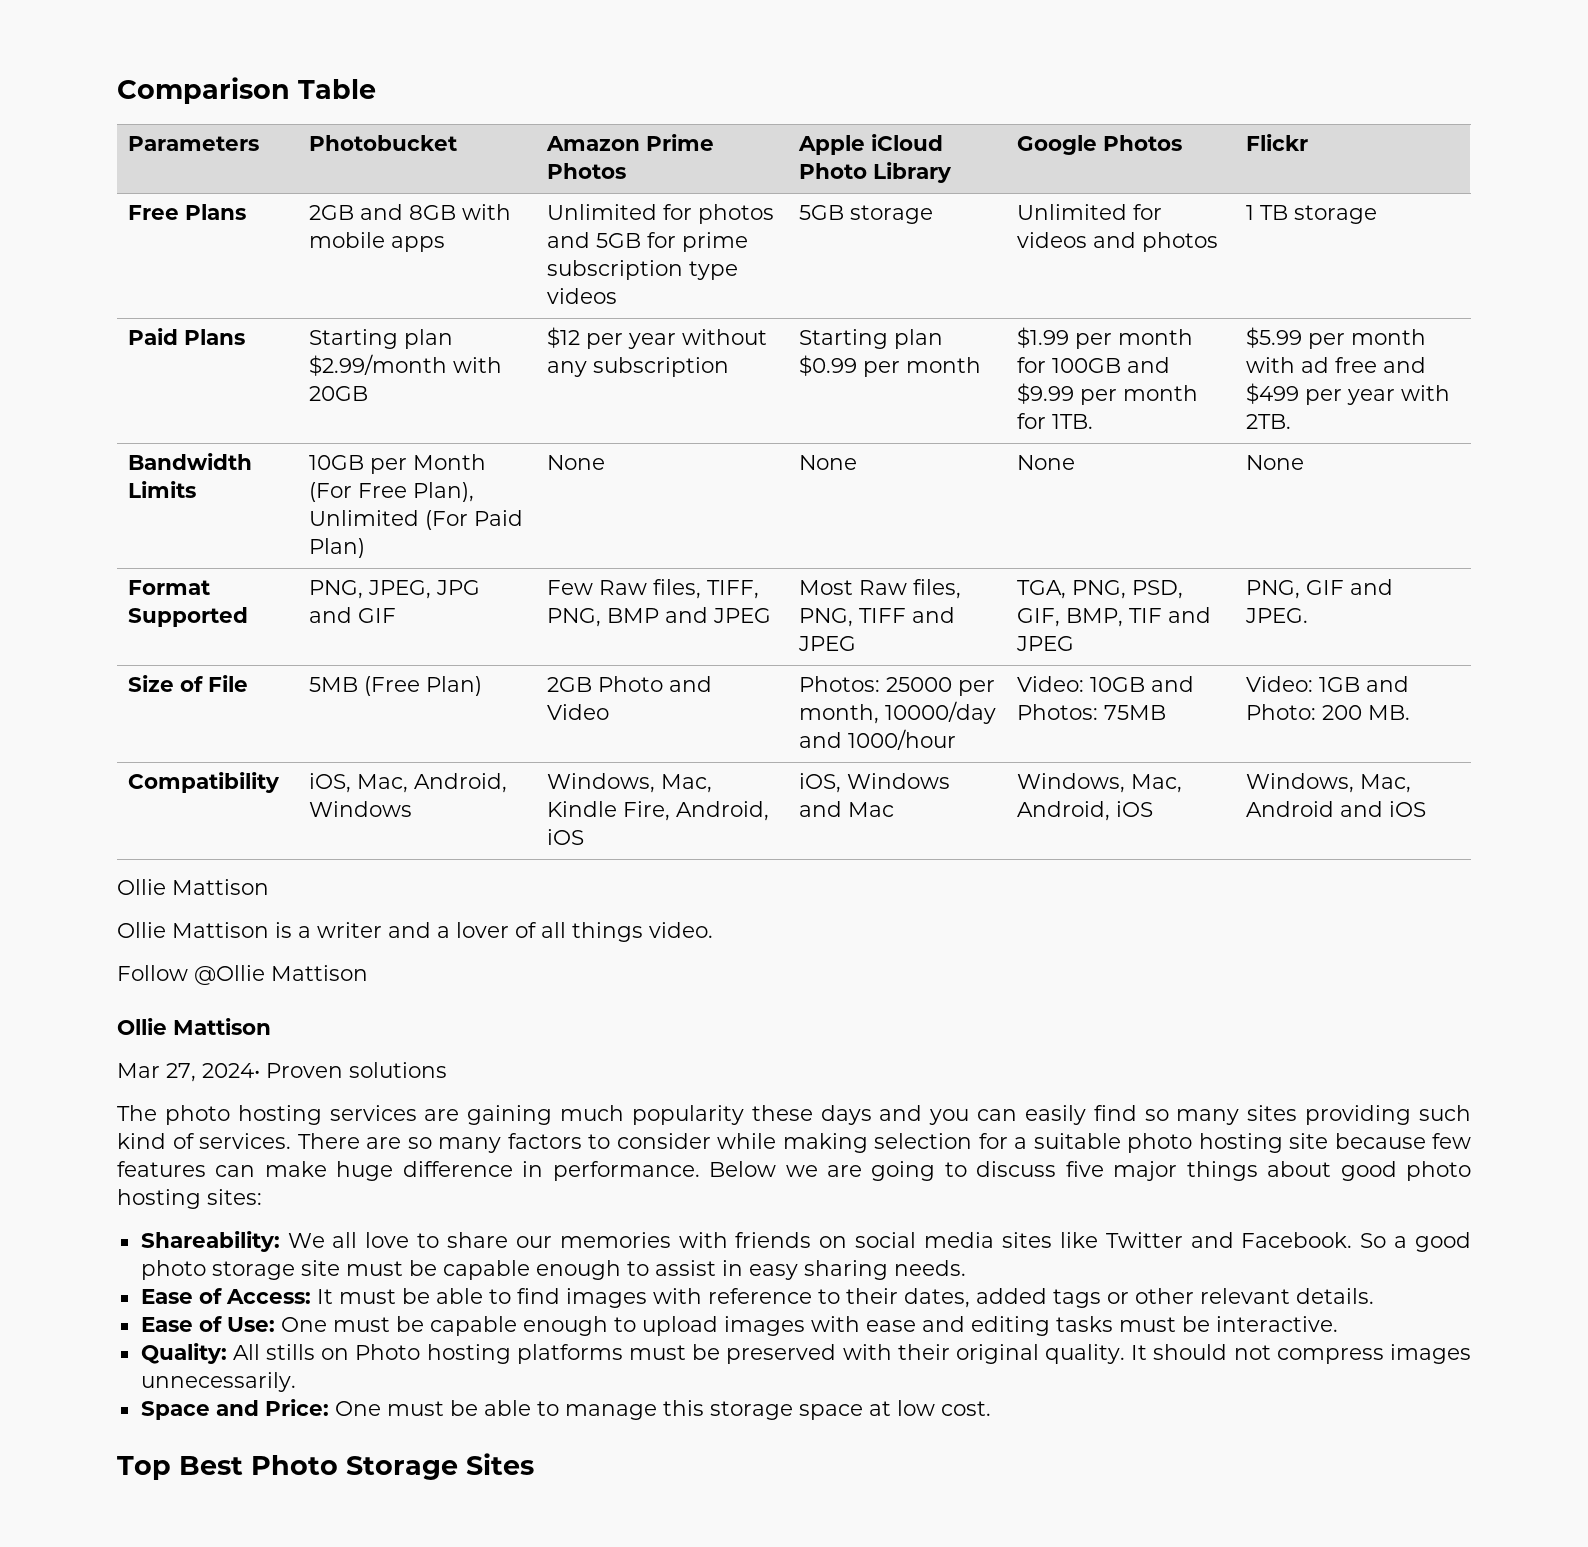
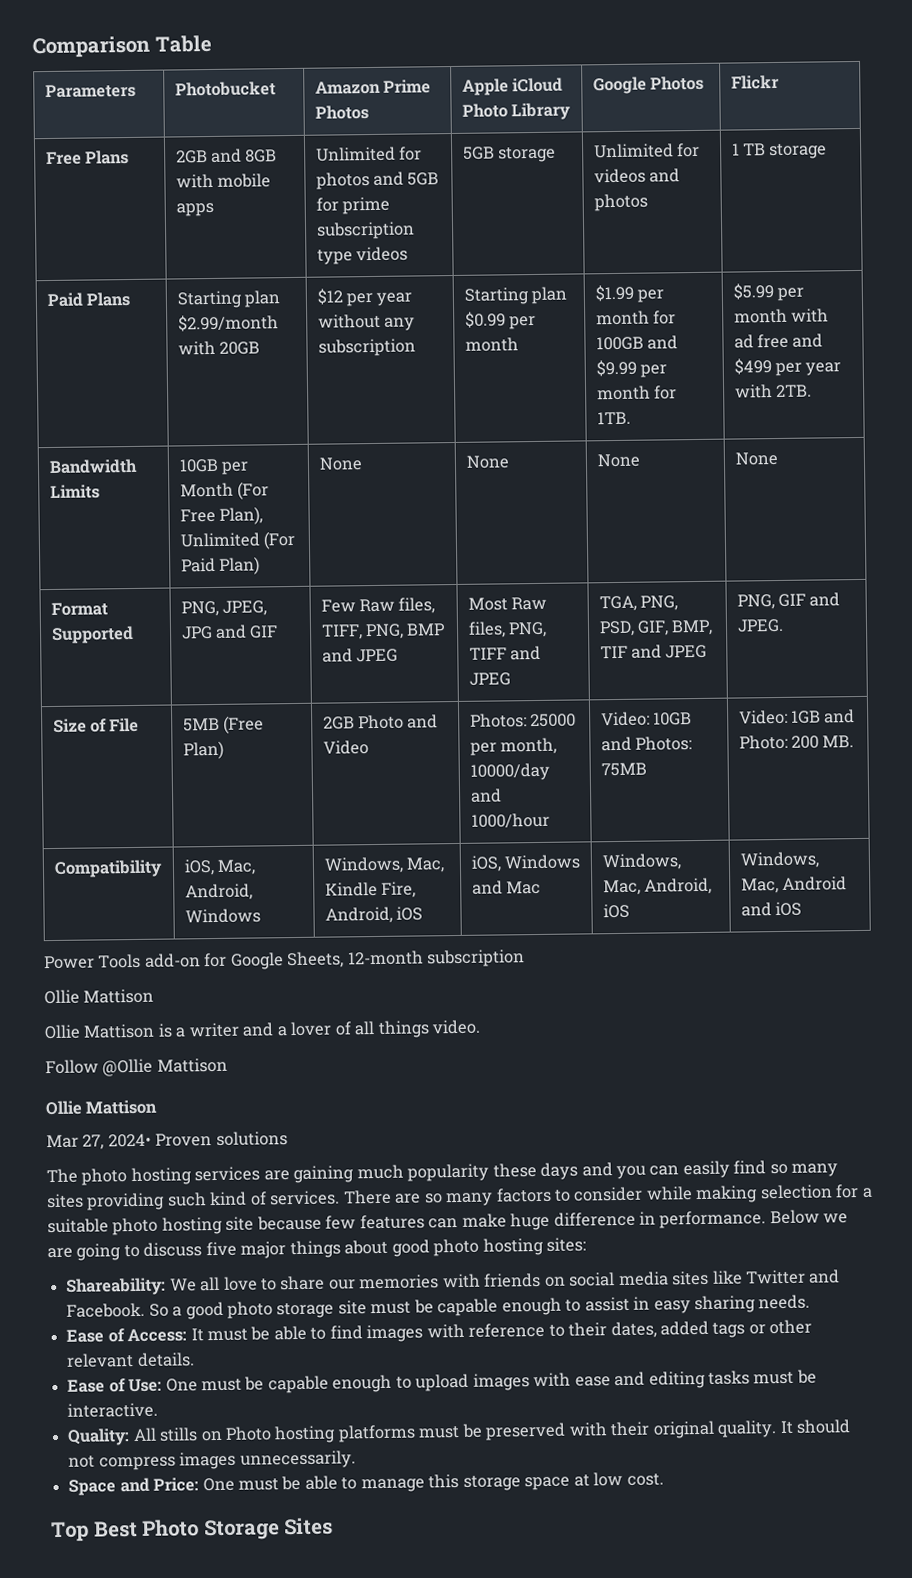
+ Power Tools add-on for Google Sheets, 12-month subscription

